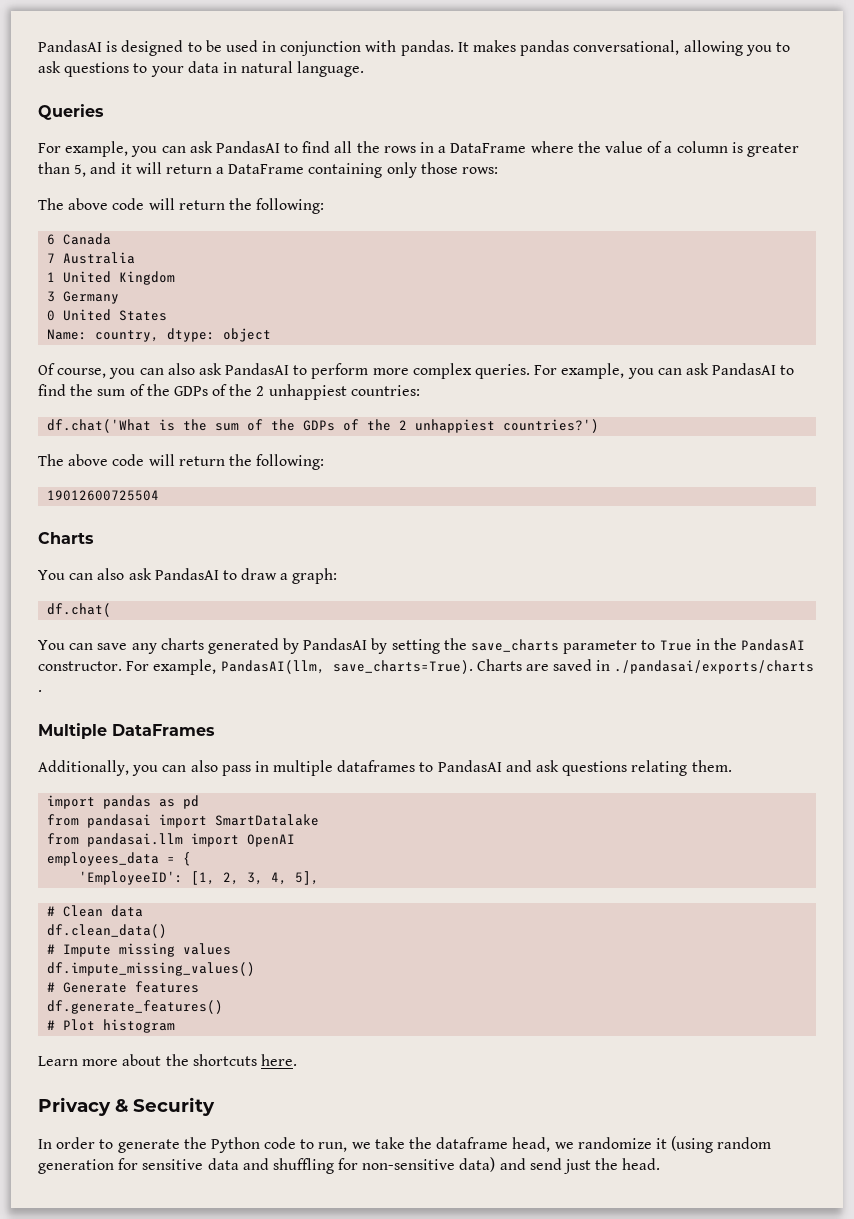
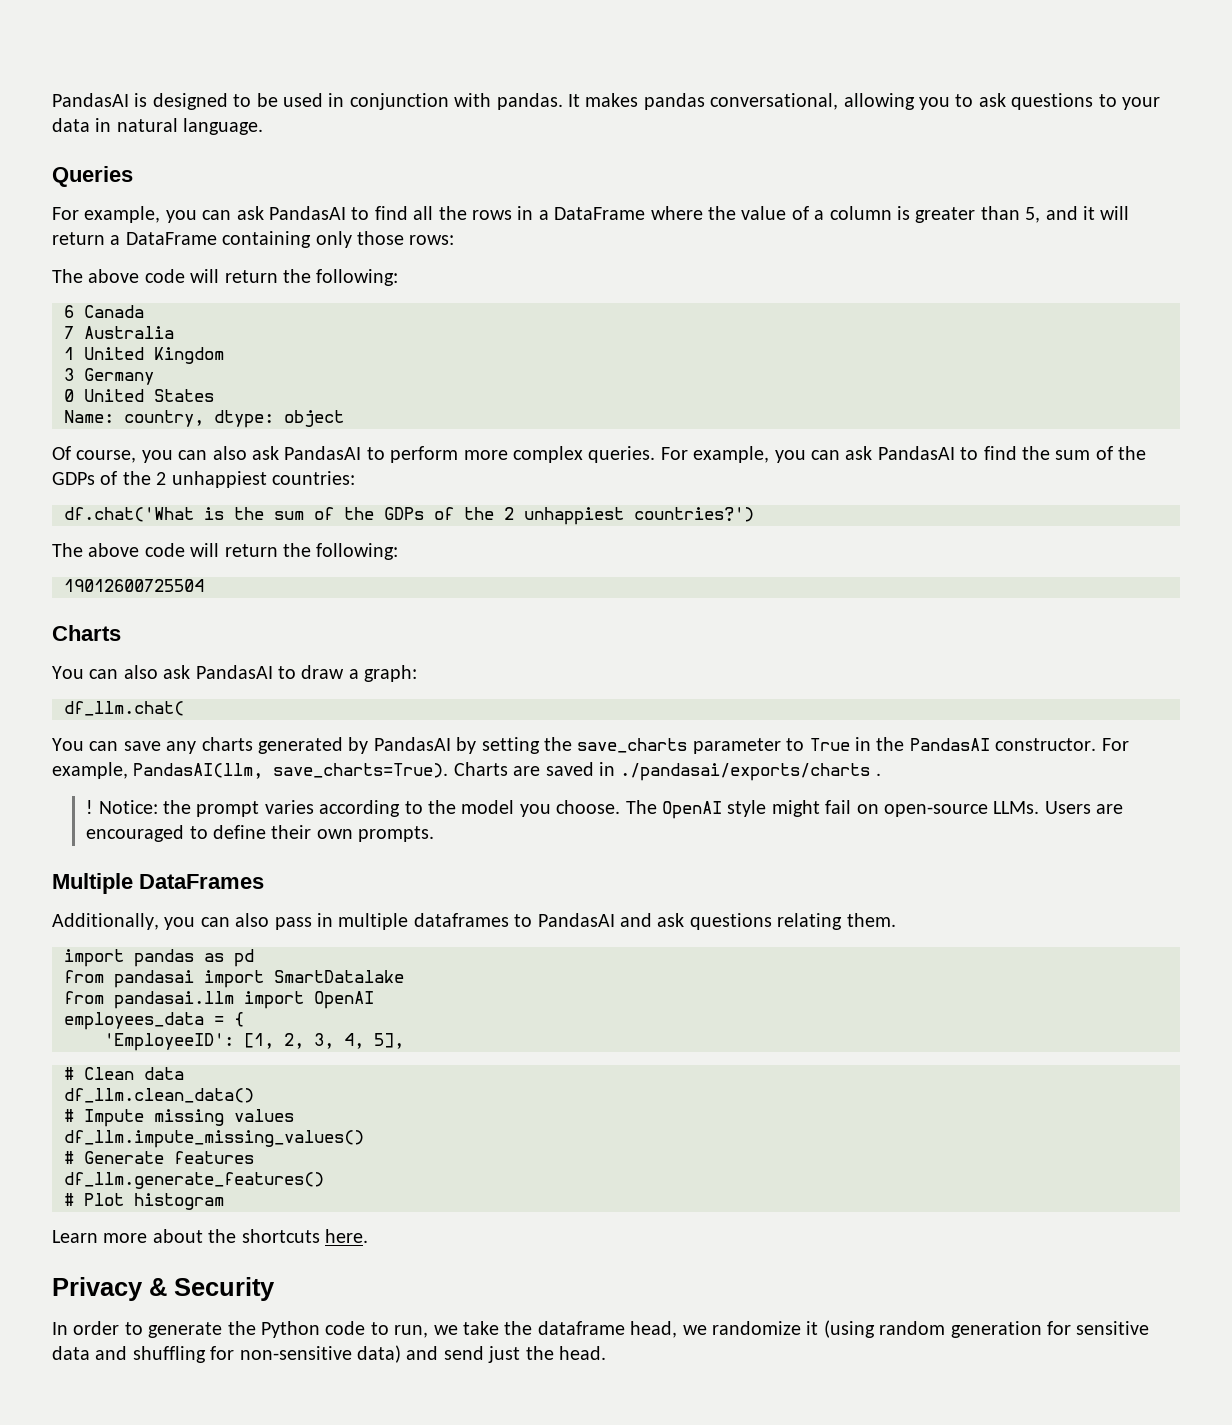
- df.chat(
+ df_llm.chat(
+ ! Notice: the prompt varies according to the model you choose. The OpenAI style might fail on open-source LLMs. Users are encouraged to define their own prompts.
- df.clean_data()
+ df_llm.clean_data()
- df.impute_missing_values()
+ df_llm.impute_missing_values()
- df.generate_features()
+ df_llm.generate_features()

